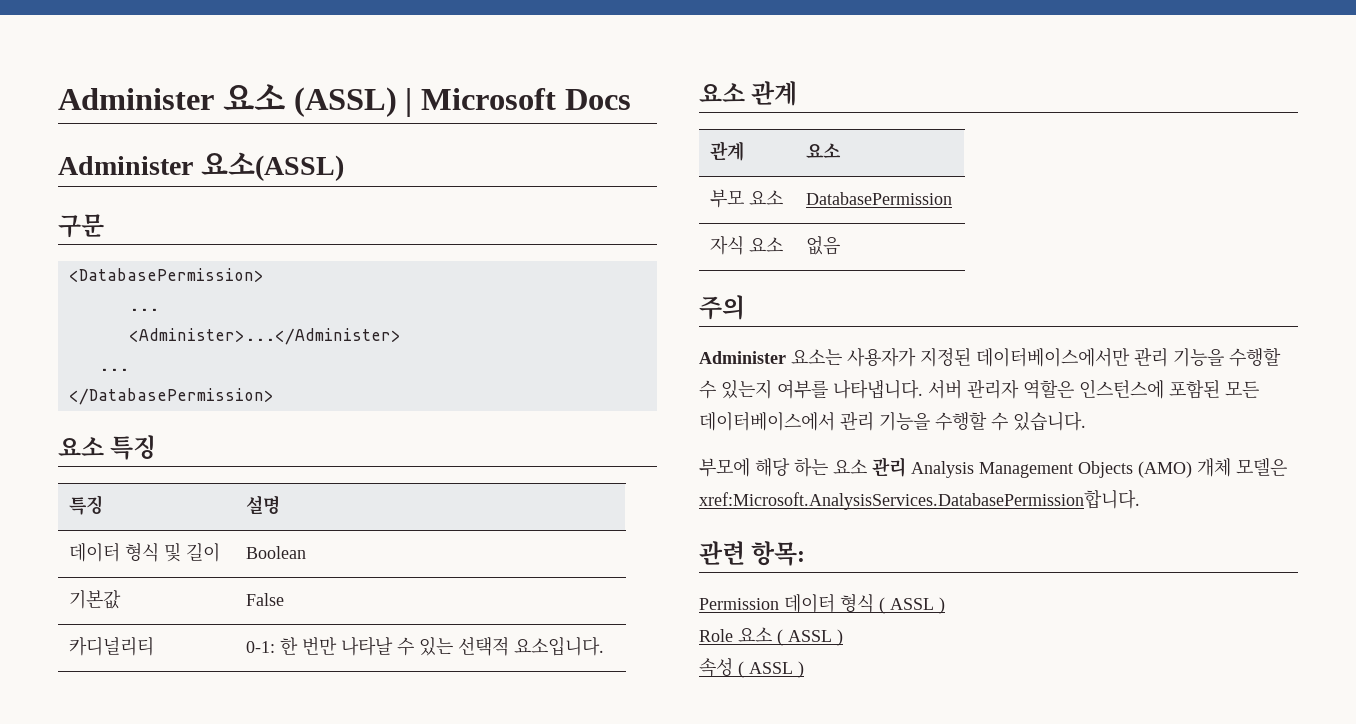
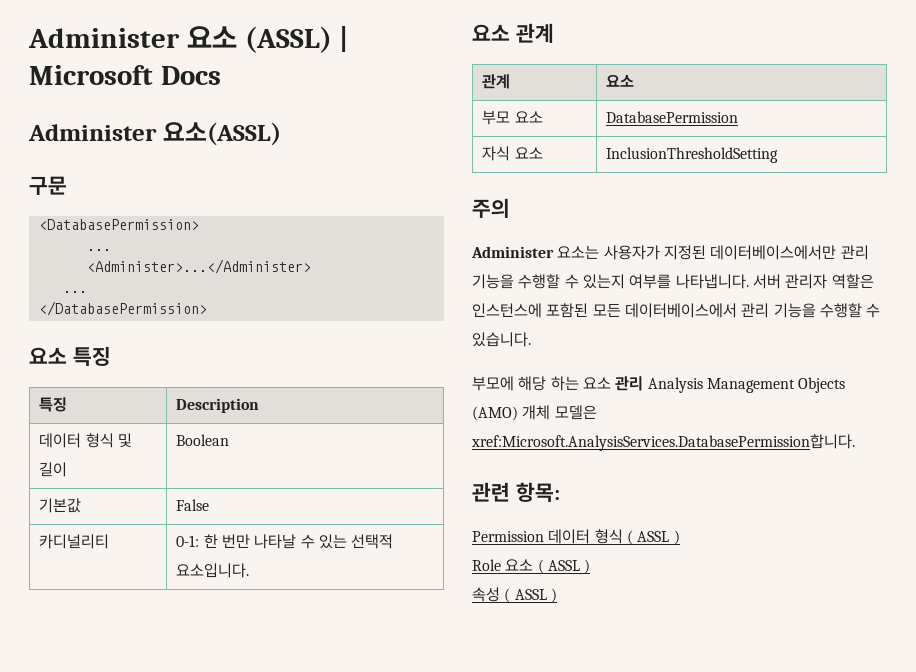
- 특징 | 설명
+ 특징 | Description
- 자식 요소 | 없음
+ 자식 요소 | InclusionThresholdSetting

